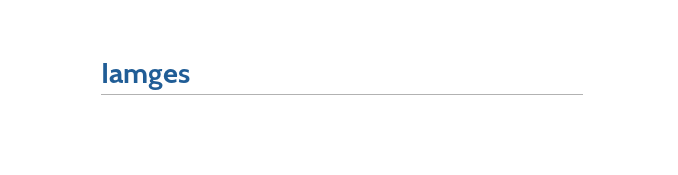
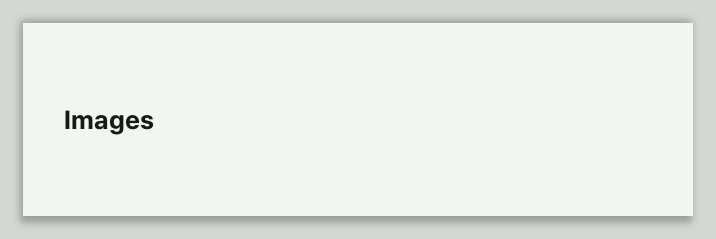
- Iamges
+ Images

